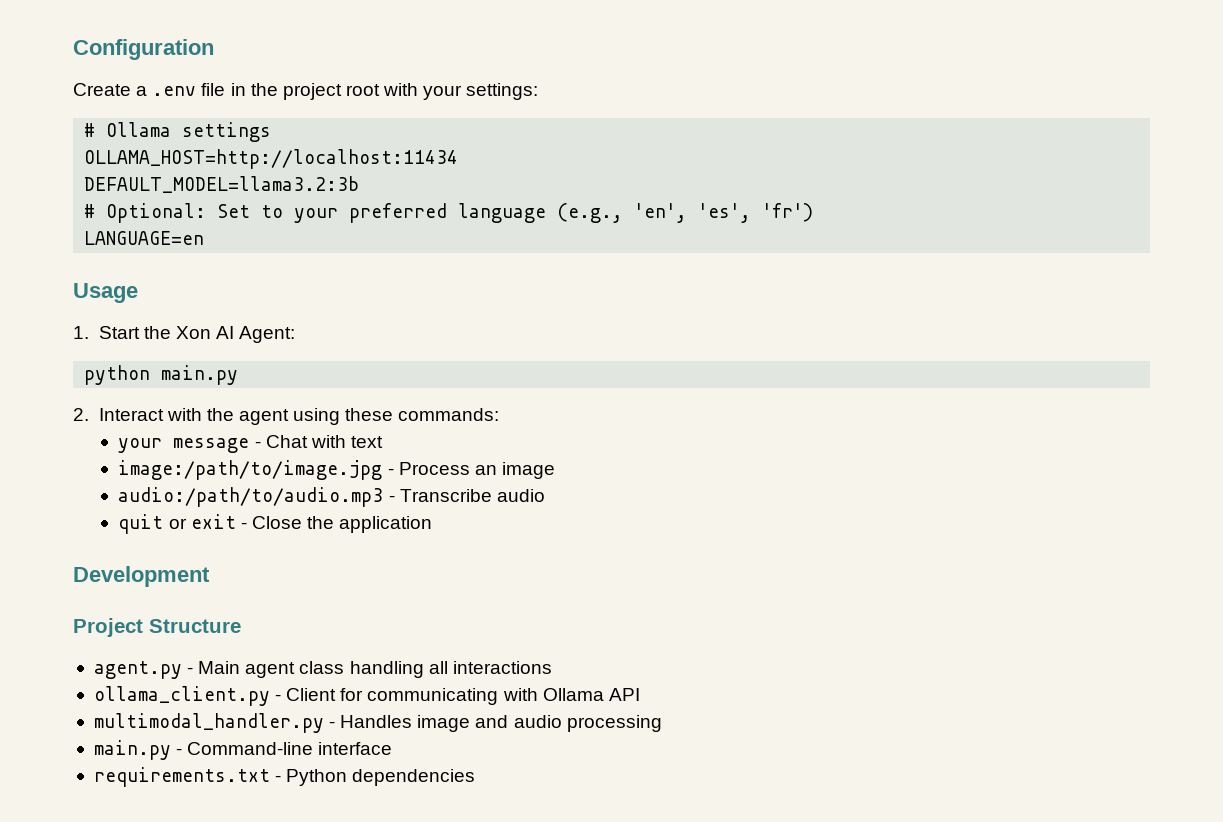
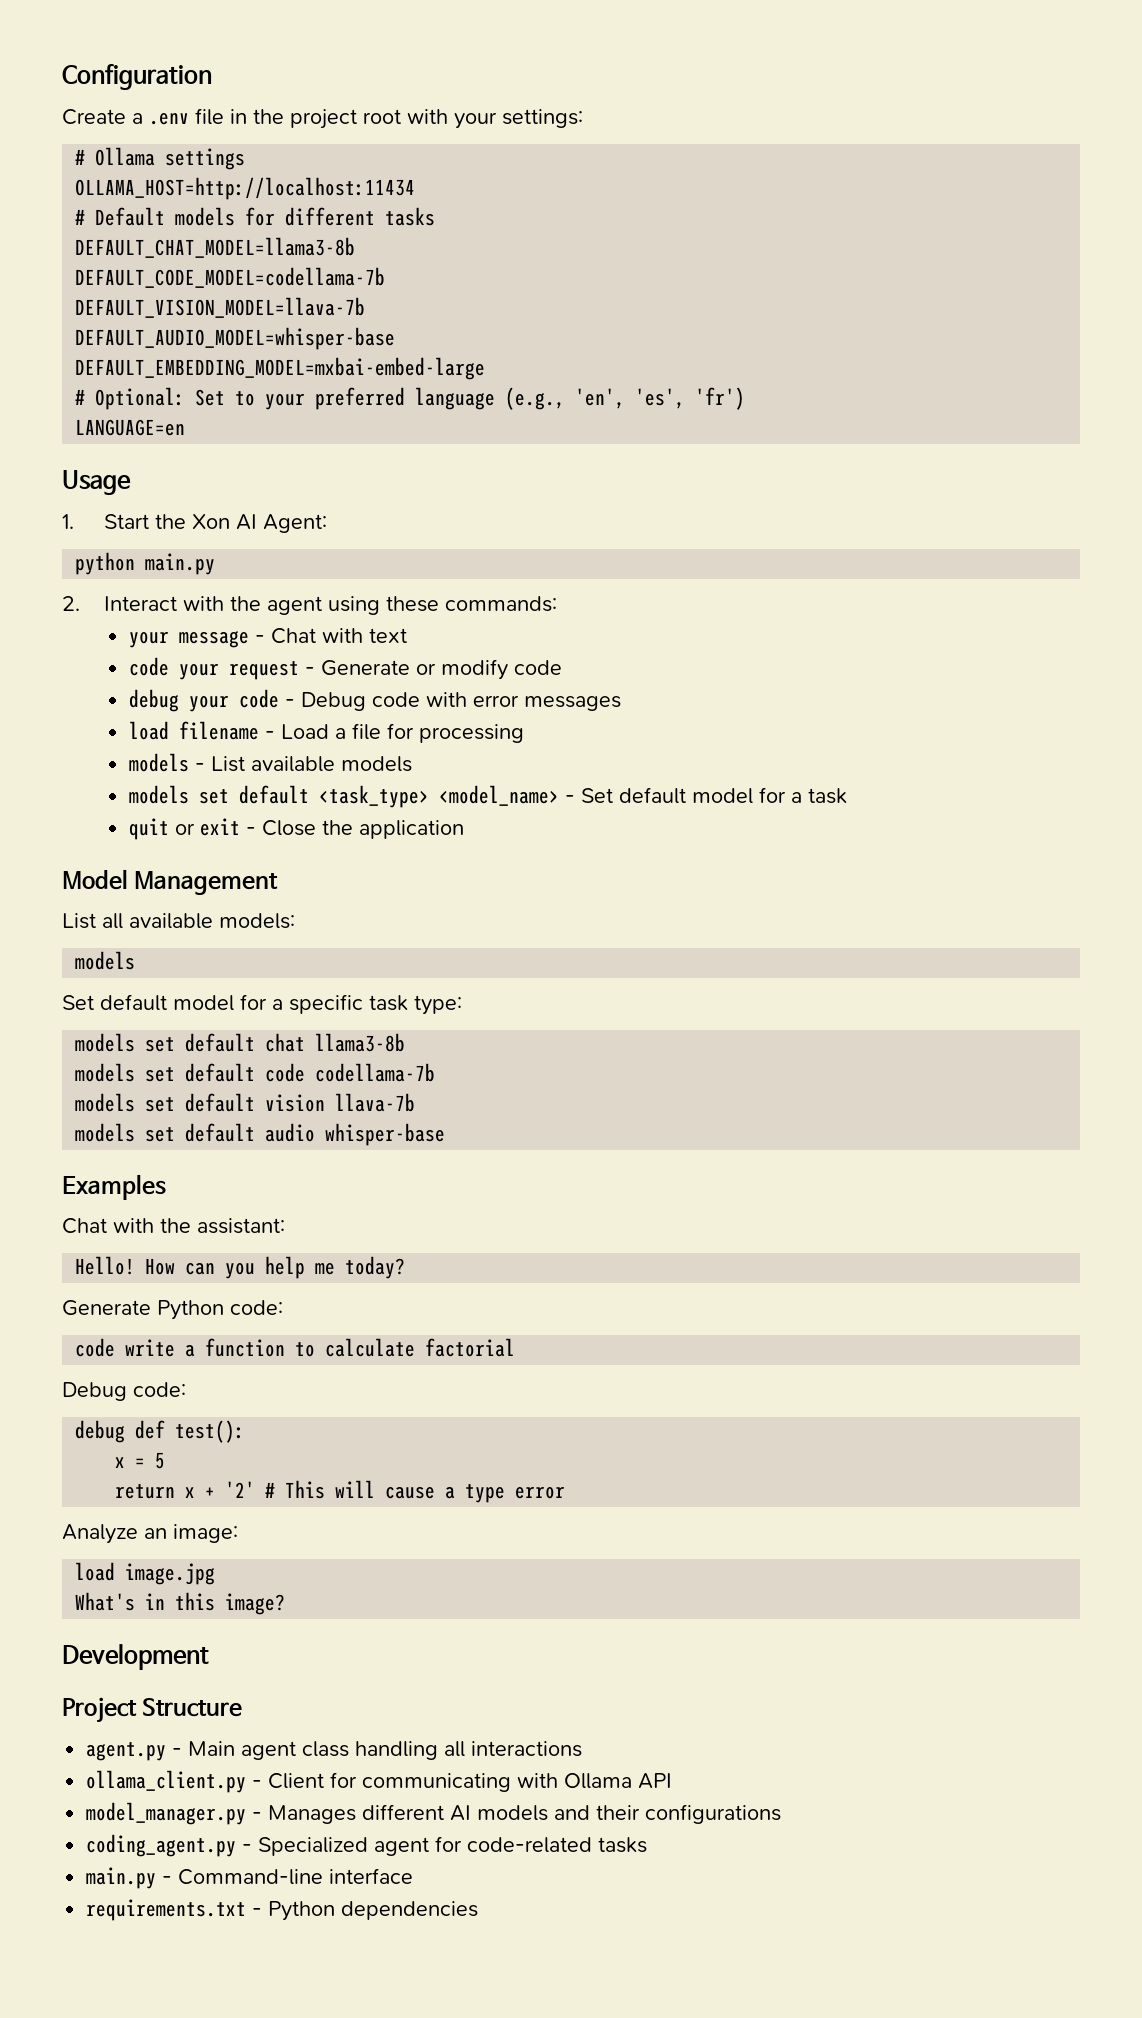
- DEFAULT_MODEL=llama3.2:3b
+ # Default models for different tasks
+ DEFAULT_CHAT_MODEL=llama3-8b
+ DEFAULT_CODE_MODEL=codellama-7b
+ DEFAULT_VISION_MODEL=llava-7b
+ DEFAULT_AUDIO_MODEL=whisper-base
+ DEFAULT_EMBEDDING_MODEL=mxbai-embed-large
- image:/path/to/image.jpg - Process an image
- audio:/path/to/audio.mp3 - Transcribe audio
+ code your request - Generate or modify code
+ debug your code - Debug code with error messages
+ load filename - Load a file for processing
+ models - List available models
+ models set default <task_type> <model_name> - Set default model for a task
+ Model Management
+ List all available models:
+ models
+ Set default model for a specific task type:
+ models set default chat llama3-8b
+ models set default code codellama-7b
+ models set default vision llava-7b
+ models set default audio whisper-base
+ Examples
+ Chat with the assistant:
+ Hello! How can you help me today?
+ Generate Python code:
+ code write a function to calculate factorial
+ Debug code:
+ debug def test():
+ x = 5
+ return x + '2' # This will cause a type error
+ Analyze an image:
+ load image.jpg
+ What's in this image?
- multimodal_handler.py - Handles image and audio processing
+ model_manager.py - Manages different AI models and their configurations
+ coding_agent.py - Specialized agent for code-related tasks

